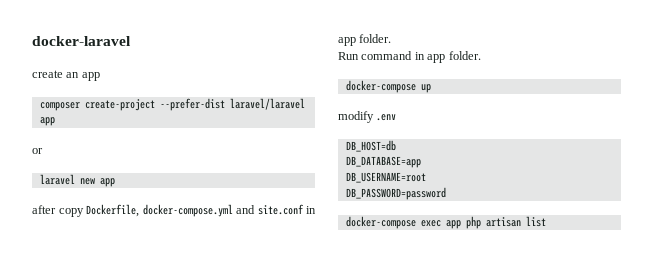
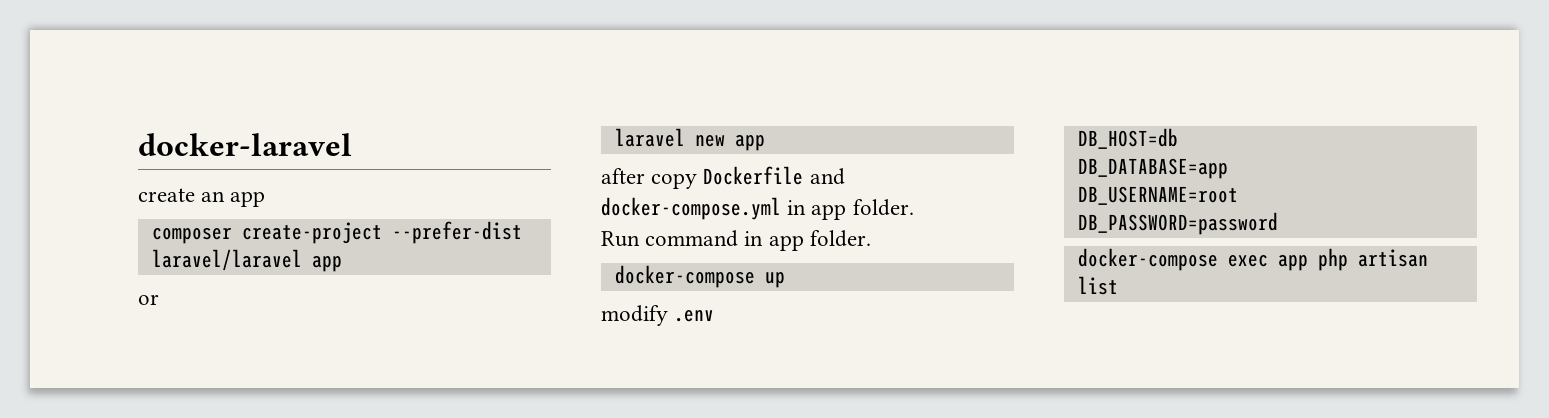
- after copy Dockerfile, docker-compose.yml and site.conf in app folder.
+ after copy Dockerfile and docker-compose.yml in app folder.

